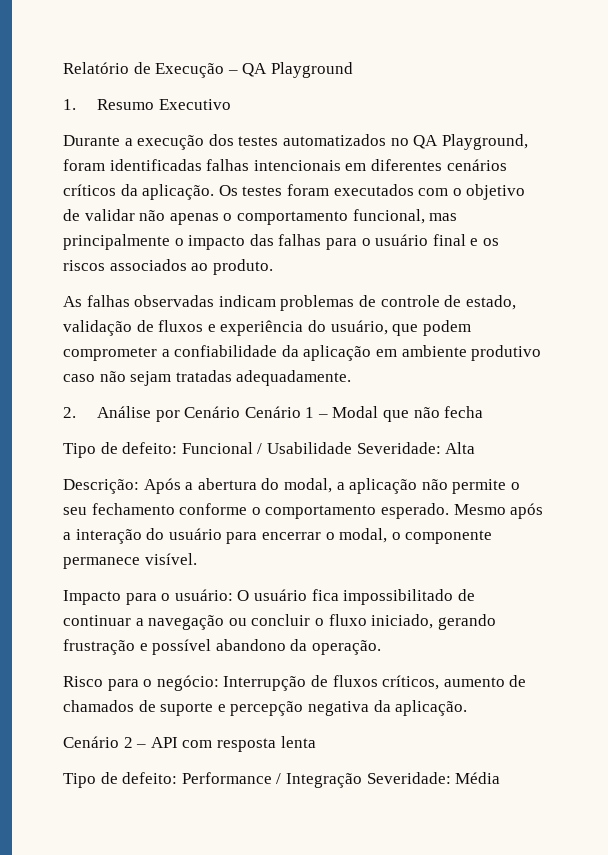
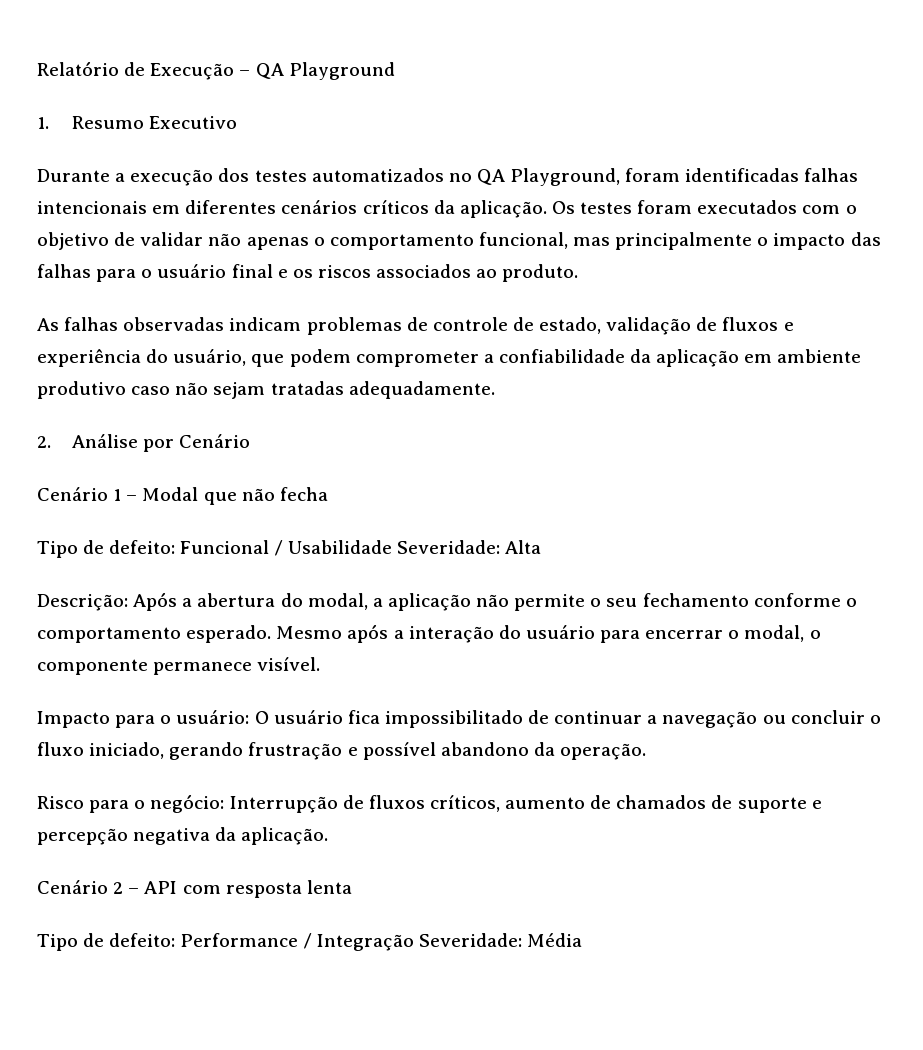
- 2. Análise por Cenário Cenário 1 – Modal que não fecha
+ 2. Análise por Cenário
+ Cenário 1 – Modal que não fecha

